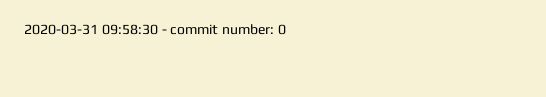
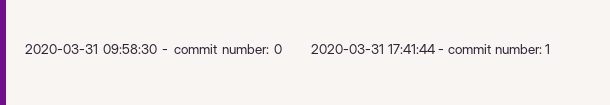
- 2020-03-31 09:58:30 - commit number: 0
+ 2020-03-31 09:58:30 - commit number: 0 2020-03-31 17:41:44 - commit number: 1

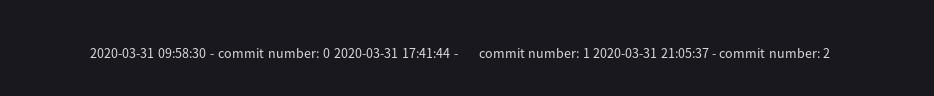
- 2020-03-31 09:58:30 - commit number: 0 2020-03-31 17:41:44 - commit number: 1
+ 2020-03-31 09:58:30 - commit number: 0 2020-03-31 17:41:44 - commit number: 1 2020-03-31 21:05:37 - commit number: 2

